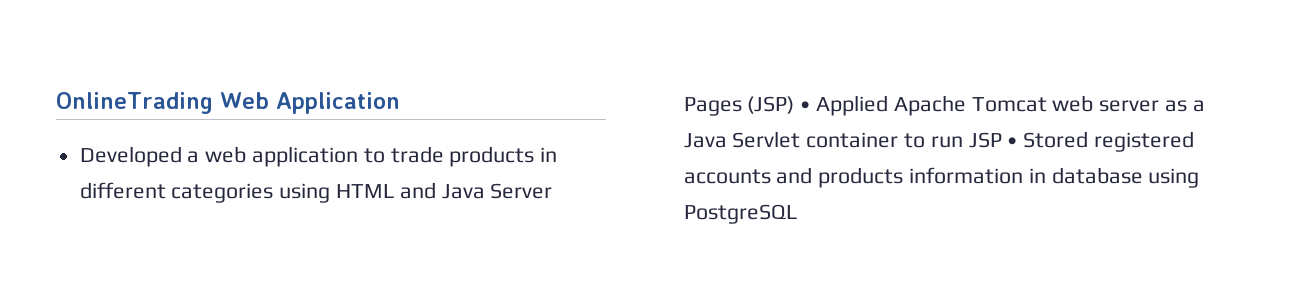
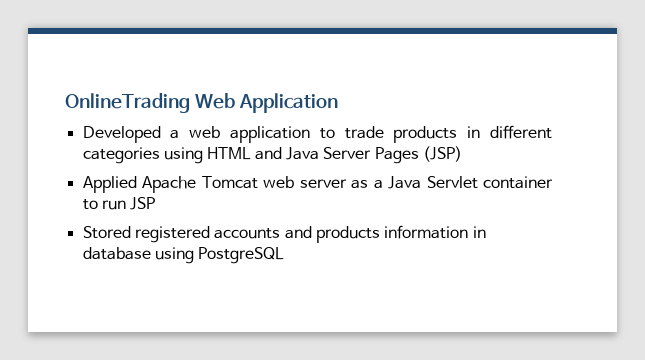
- Developed a web application to trade products in different categories using HTML and Java Server Pages (JSP) • Applied Apache Tomcat web server as a Java Servlet container to run JSP • Stored registered accounts and products information in database using PostgreSQL
+ Developed a web application to trade products in different categories using HTML and Java Server Pages (JSP)
+ Applied Apache Tomcat web server as a Java Servlet container to run JSP
+ Stored registered accounts and products information in database using PostgreSQL

